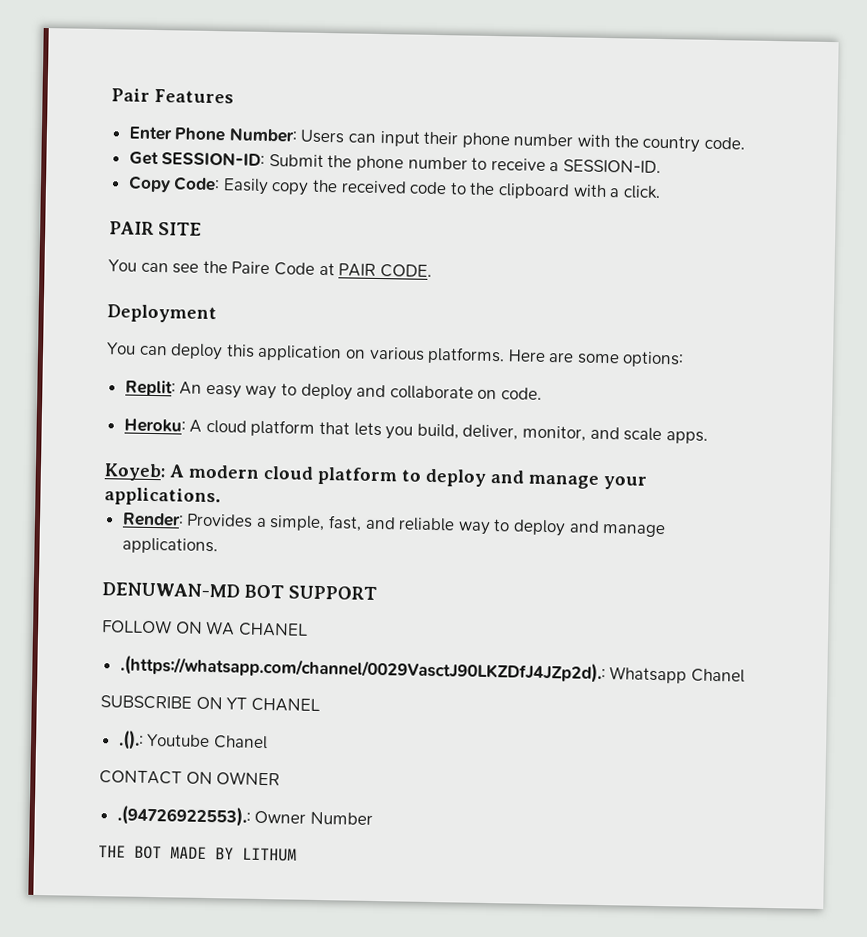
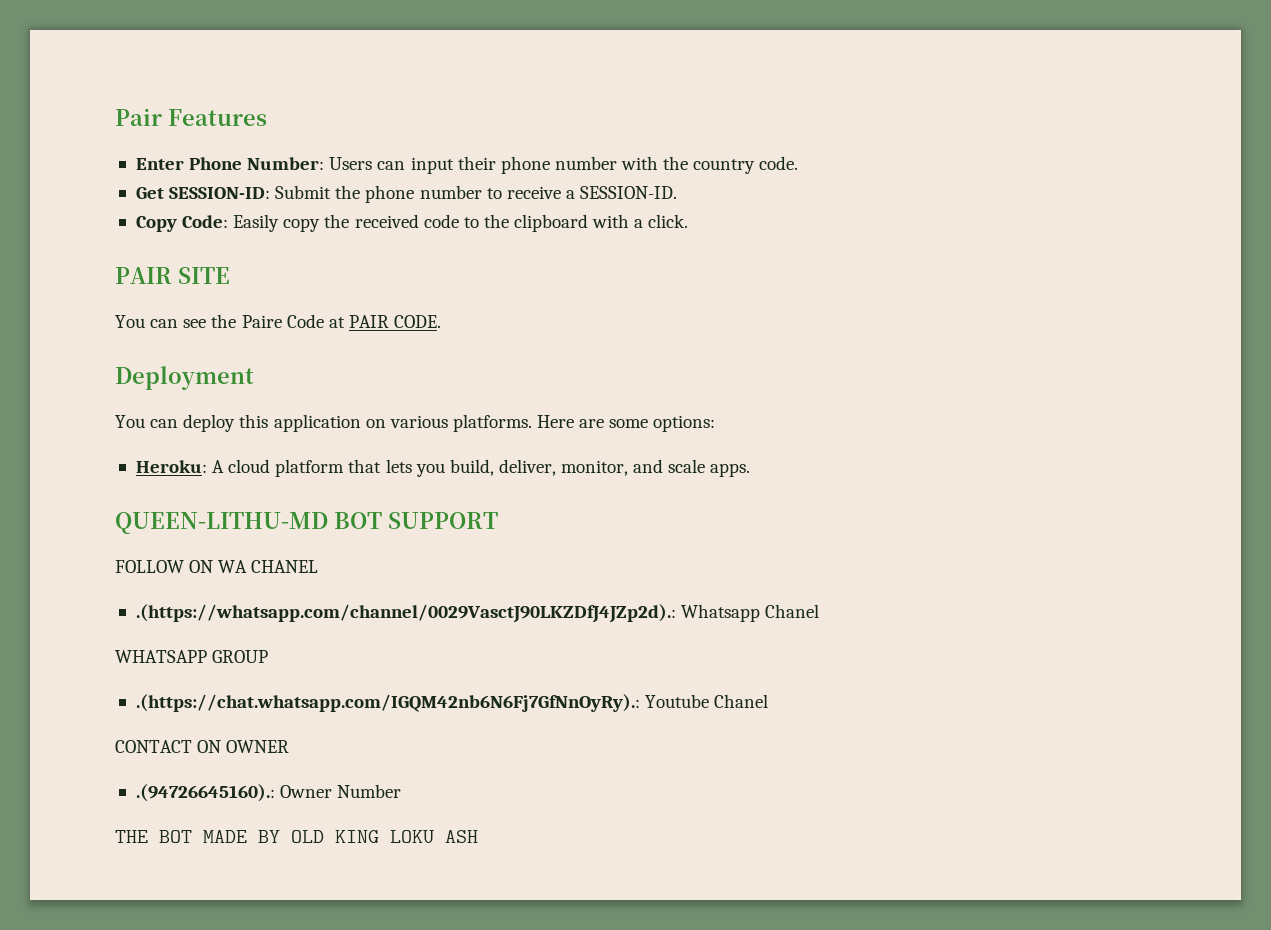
- Replit: An easy way to deploy and collaborate on code.
- Koyeb: A modern cloud platform to deploy and manage your applications.
- Render: Provides a simple, fast, and reliable way to deploy and manage applications.
- DENUWAN-MD BOT SUPPORT
+ QUEEN-LITHU-MD BOT SUPPORT
- SUBSCRIBE ON YT CHANEL
- .().: Youtube Chanel
+ WHATSAPP GROUP
+ .(https://chat.whatsapp.com/IGQM42nb6N6Fj7GfNnOyRy).: Youtube Chanel
- .(94726922553).: Owner Number
+ .(94726645160).: Owner Number
- THE BOT MADE BY LITHUM
+ THE BOT MADE BY OLD KING LOKU ASH

